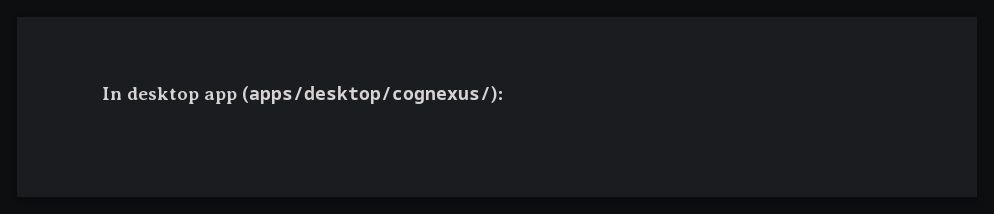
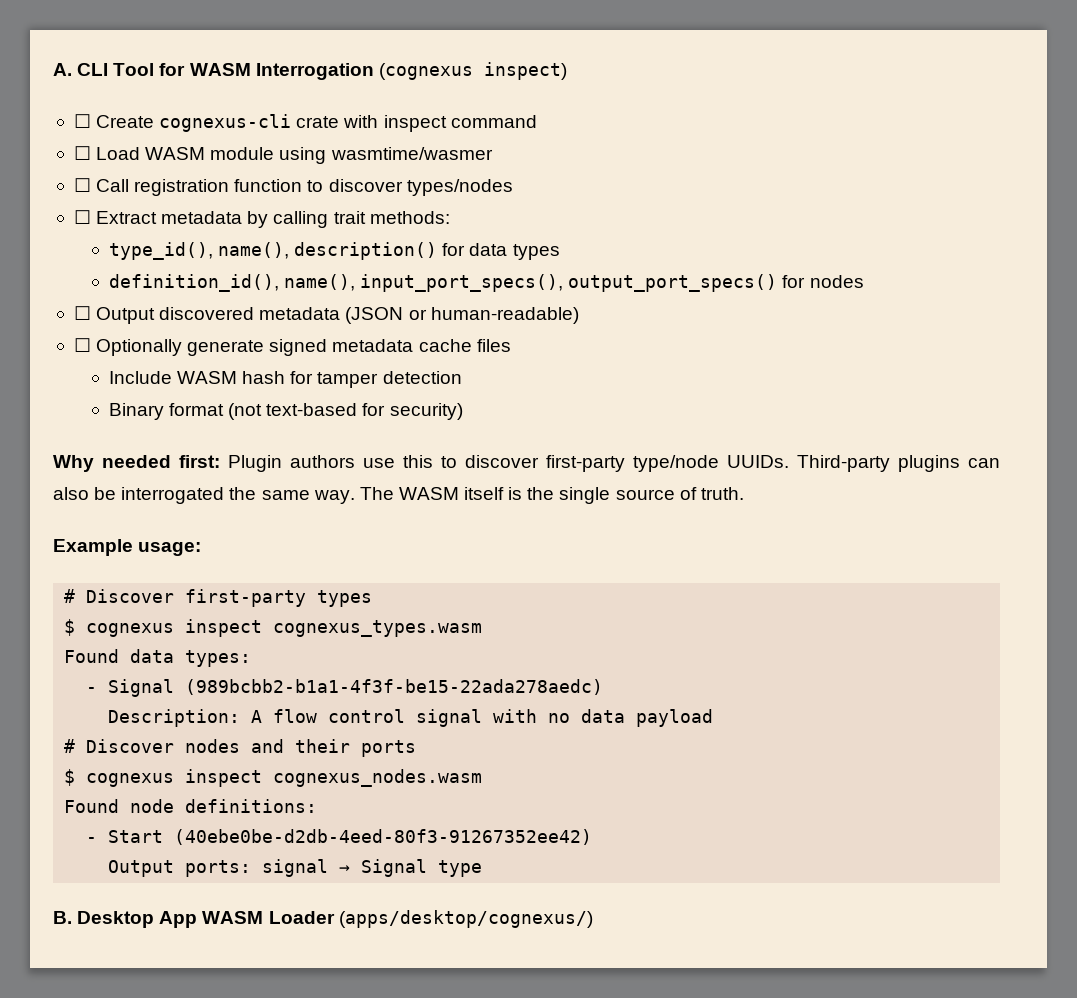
- In desktop app (apps/desktop/cognexus/):
+ A. CLI Tool for WASM Interrogation (cognexus inspect)
+ ☐ Create cognexus-cli crate with inspect command
+ ☐ Load WASM module using wasmtime/wasmer
+ ☐ Call registration function to discover types/nodes
+ ☐ Extract metadata by calling trait methods:
+ type_id(), name(), description() for data types
+ definition_id(), name(), input_port_specs(), output_port_specs() for nodes
+ ☐ Output discovered metadata (JSON or human-readable)
+ ☐ Optionally generate signed metadata cache files
+ Include WASM hash for tamper detection
+ Binary format (not text-based for security)
+ Why needed first: Plugin authors use this to discover first-party type/node UUIDs. Third-party plugins can also be interrogated the same way. The WASM itself is the single source of truth.
+ Example usage:
+ # Discover first-party types
+ $ cognexus inspect cognexus_types.wasm
+ Found data types:
+ - Signal (989bcbb2-b1a1-4f3f-be15-22ada278aedc)
+ Description: A flow control signal with no data payload
+ # Discover nodes and their ports
+ $ cognexus inspect cognexus_nodes.wasm
+ Found node definitions:
+ - Start (40ebe0be-d2db-4eed-80f3-91267352ee42)
+ Output ports: signal → Signal type
+ B. Desktop App WASM Loader (apps/desktop/cognexus/)

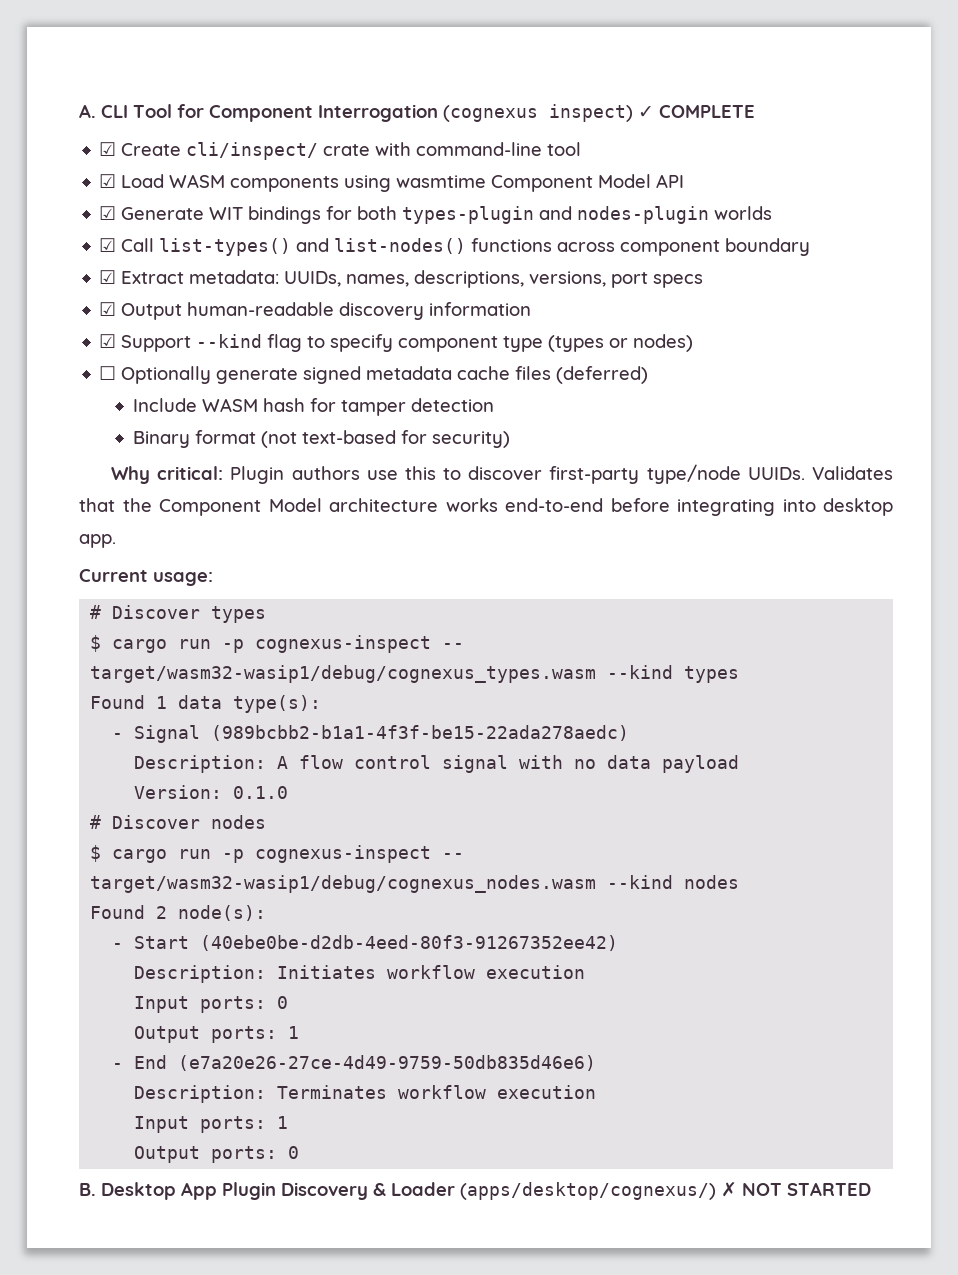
- A. CLI Tool for WASM Interrogation (cognexus inspect)
- ☐ Create cognexus-cli crate with inspect command
- ☐ Load WASM module using wasmtime/wasmer
- ☐ Call registration function to discover types/nodes
- ☐ Extract metadata by calling trait methods:
- type_id(), name(), description() for data types
- definition_id(), name(), input_port_specs(), output_port_specs() for nodes
- ☐ Output discovered metadata (JSON or human-readable)
+ A. CLI Tool for Component Interrogation (cognexus inspect) ✓ COMPLETE
+ ☑ Create cli/inspect/ crate with command-line tool
+ ☑ Load WASM components using wasmtime Component Model API
+ ☑ Generate WIT bindings for both types-plugin and nodes-plugin worlds
+ ☑ Call list-types() and list-nodes() functions across component boundary
+ ☑ Extract metadata: UUIDs, names, descriptions, versions, port specs
+ ☑ Output human-readable discovery information
+ ☑ Support --kind flag to specify component type (types or nodes)
- ☐ Optionally generate signed metadata cache files
+ ☐ Optionally generate signed metadata cache files (deferred)
- Why needed first: Plugin authors use this to discover first-party type/node UUIDs.
+ Why critical: Plugin authors use this to discover first-party type/node UUIDs.
- Third-party plugins can also be interrogated the same way. The WASM itself is the single source of truth.
- Example usage:
+ Validates that the Component Model architecture works end-to-end before integrating into desktop app.
+ Current usage:
- # Discover first-party types
+ # Discover types
- $ cognexus inspect cognexus_types.wasm
- Found data types:
+ $ cargo run -p cognexus-inspect -- target/wasm32-wasip1/debug/cognexus_types.wasm --kind types
+ Found 1 data type(s):
+ Version: 0.1.0
- # Discover nodes and their ports
- $ cognexus inspect cognexus_nodes.wasm
- Found node definitions:
+ # Discover nodes
+ $ cargo run -p cognexus-inspect -- target/wasm32-wasip1/debug/cognexus_nodes.wasm --kind nodes
+ Found 2 node(s):
- Output ports: signal → Signal type
- B. Desktop App WASM Loader (apps/desktop/cognexus/)
+ Description: Initiates workflow execution
+ Input ports: 0
+ Output ports: 1
+ - End (e7a20e26-27ce-4d49-9759-50db835d46e6)
+ Description: Terminates workflow execution
+ Input ports: 1
+ Output ports: 0
+ B. Desktop App Plugin Discovery & Loader (apps/desktop/cognexus/) ✗ NOT STARTED

